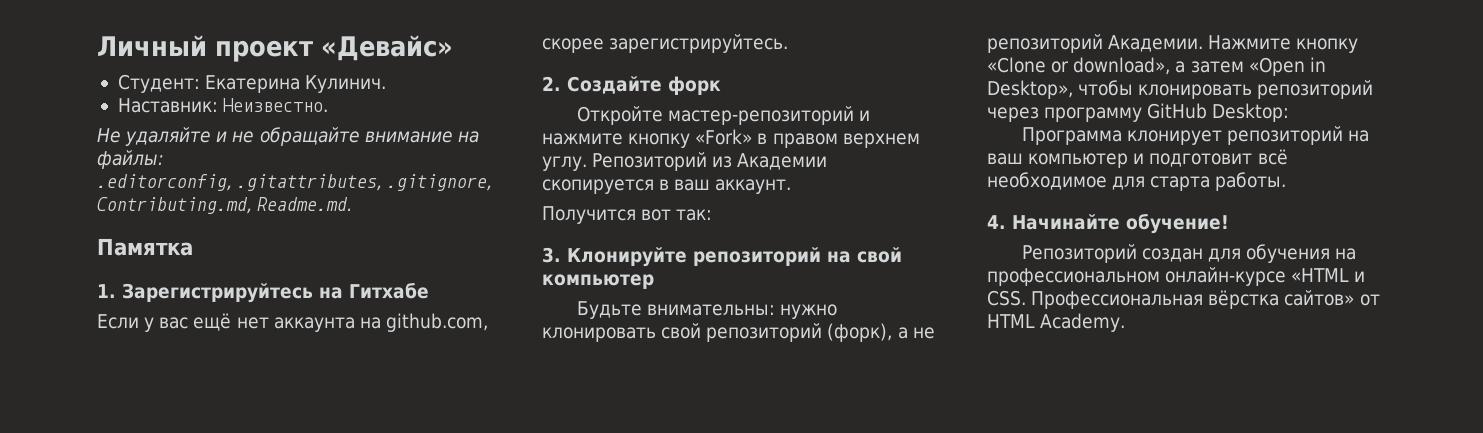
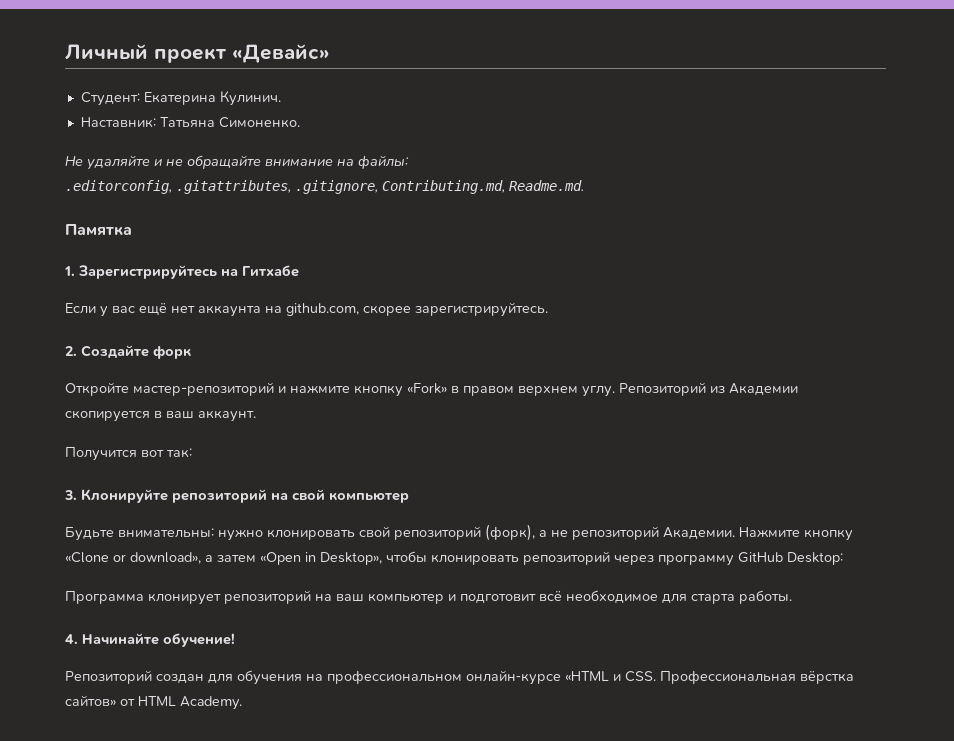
- Наставник: Неизвестно.
+ Наставник: Татьяна Симоненко.

